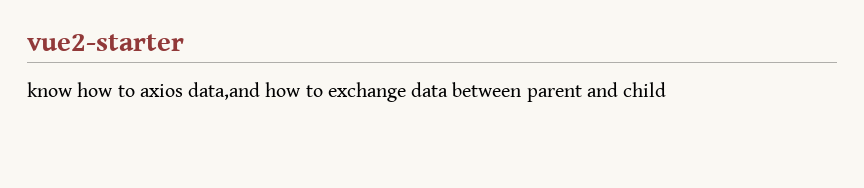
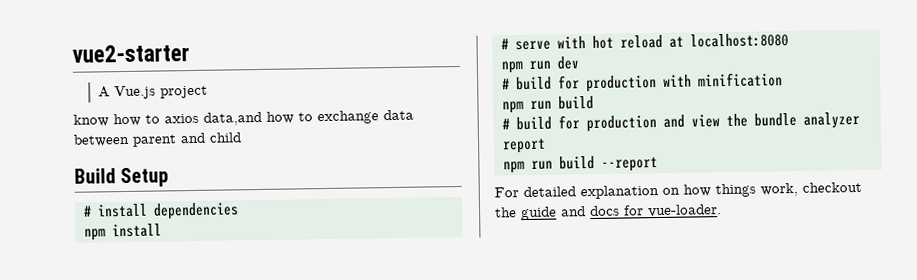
+ A Vue.js project
+ Build Setup
+ # install dependencies
+ npm install
+ # serve with hot reload at localhost:8080
+ npm run dev
+ # build for production with minification
+ npm run build
+ # build for production and view the bundle analyzer report
+ npm run build --report
+ For detailed explanation on how things work, checkout the guide and docs for vue-loader.

